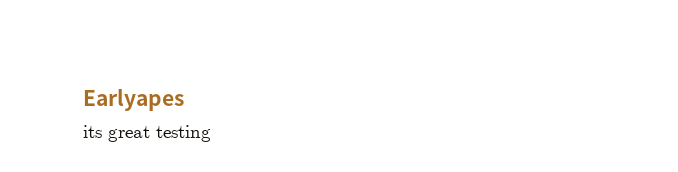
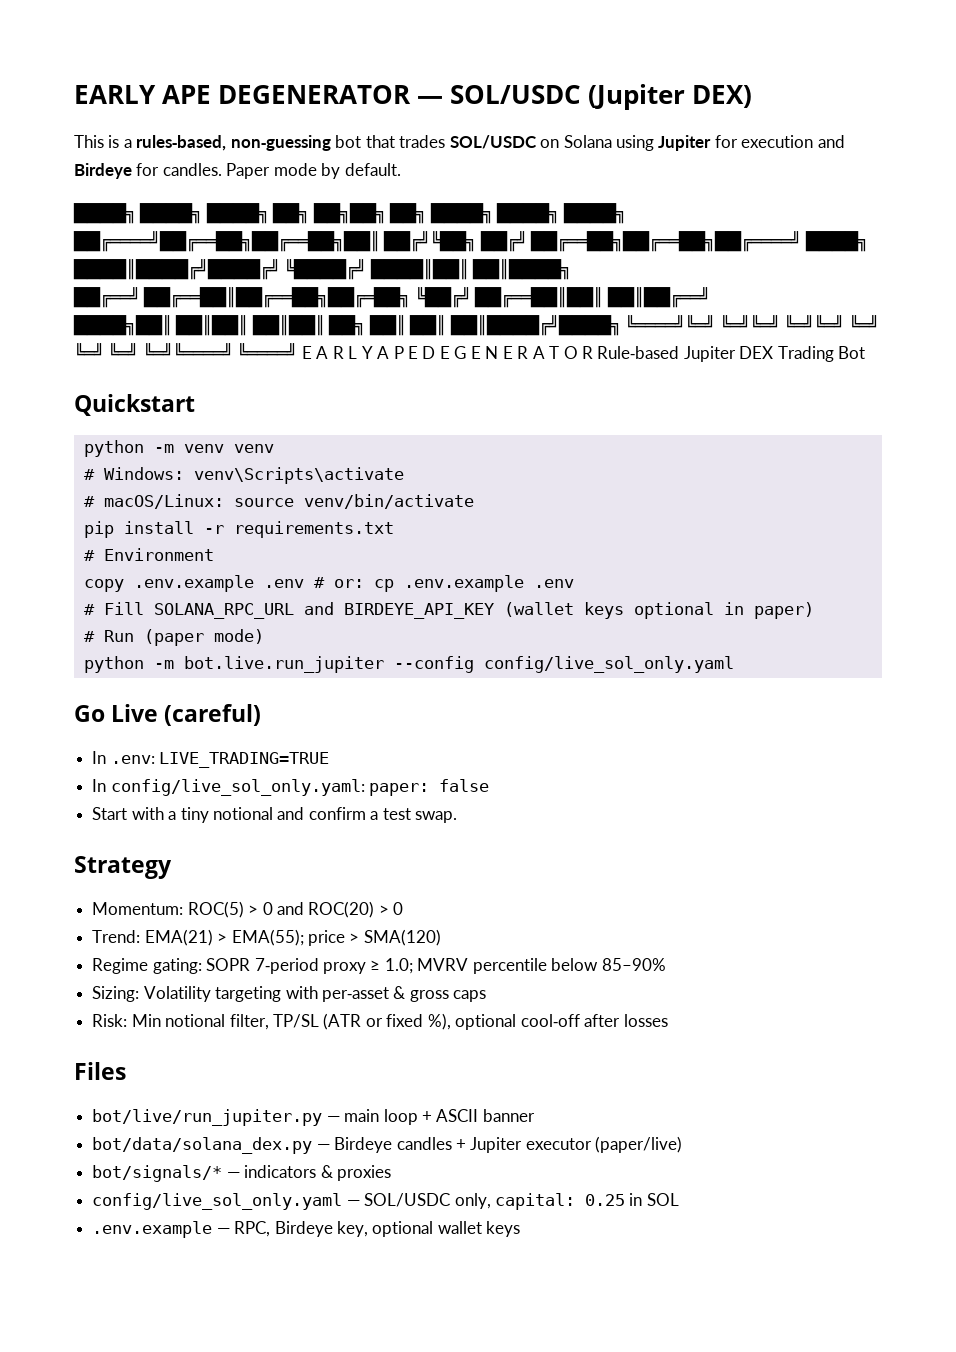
- Earlyapes
- its great testing
+ EARLY APE DEGENERATOR — SOL/USDC (Jupiter DEX)
+ This is a rules‑based, non‑guessing bot that trades SOL/USDC on Solana using Jupiter for execution and Birdeye for candles. Paper mode by default.
+ ████╗ ████╗ ████╗ ██╗ ██╗██╗ ██╗ ████╗ ████╗ ████╗ ██╔════╝██╔══██╗██╔══██╗██║ ██╔╝╚██╗ ██╔╝ ██╔══██╗██╔══██╗██╔════╝ ████╗ ████║████╔╝████╔╝ ╚████╔╝ ████║██║ ██║████╗
+ ██╔══╝ ██╔══██║██╔══██╗██╔═██╗ ╚██╔╝ ██╔══██║██║ ██║██╔══╝
+ ████╗██║ ██║██║ ██║██║ ██╗ ██║ ██║ ██║████╔╝████╗ ╚════╝╚═╝ ╚═╝╚═╝ ╚═╝╚═╝ ╚═╝ ╚═╝ ╚═╝ ╚═╝╚════╝ ╚════╝ E A R L Y A P E D E G E N E R A T O R Rule‑based Jupiter DEX Trading Bot
+ Quickstart
+ python -m venv venv
+ # Windows: venv\Scripts\activate
+ # macOS/Linux: source venv/bin/activate
+ pip install -r requirements.txt
+ # Environment
+ copy .env.example .env # or: cp .env.example .env
+ # Fill SOLANA_RPC_URL and BIRDEYE_API_KEY (wallet keys optional in paper)
+ # Run (paper mode)
+ python -m bot.live.run_jupiter --config config/live_sol_only.yaml
+ Go Live (careful)
+ In .env: LIVE_TRADING=TRUE
+ In config/live_sol_only.yaml: paper: false
+ Start with a tiny notional and confirm a test swap.
+ Strategy
+ Momentum: ROC(5) > 0 and ROC(20) > 0
+ Trend: EMA(21) > EMA(55); price > SMA(120)
+ Regime gating: SOPR 7‑period proxy ≥ 1.0; MVRV percentile below 85–90%
+ Sizing: Volatility targeting with per‑asset & gross caps
+ Risk: Min notional filter, TP/SL (ATR or fixed %), optional cool‑off after losses
+ Files
+ bot/live/run_jupiter.py — main loop + ASCII banner
+ bot/data/solana_dex.py — Birdeye candles + Jupiter executor (paper/live)
+ bot/signals/* — indicators & proxies
+ config/live_sol_only.yaml — SOL/USDC only, capital: 0.25 in SOL
+ .env.example — RPC, Birdeye key, optional wallet keys

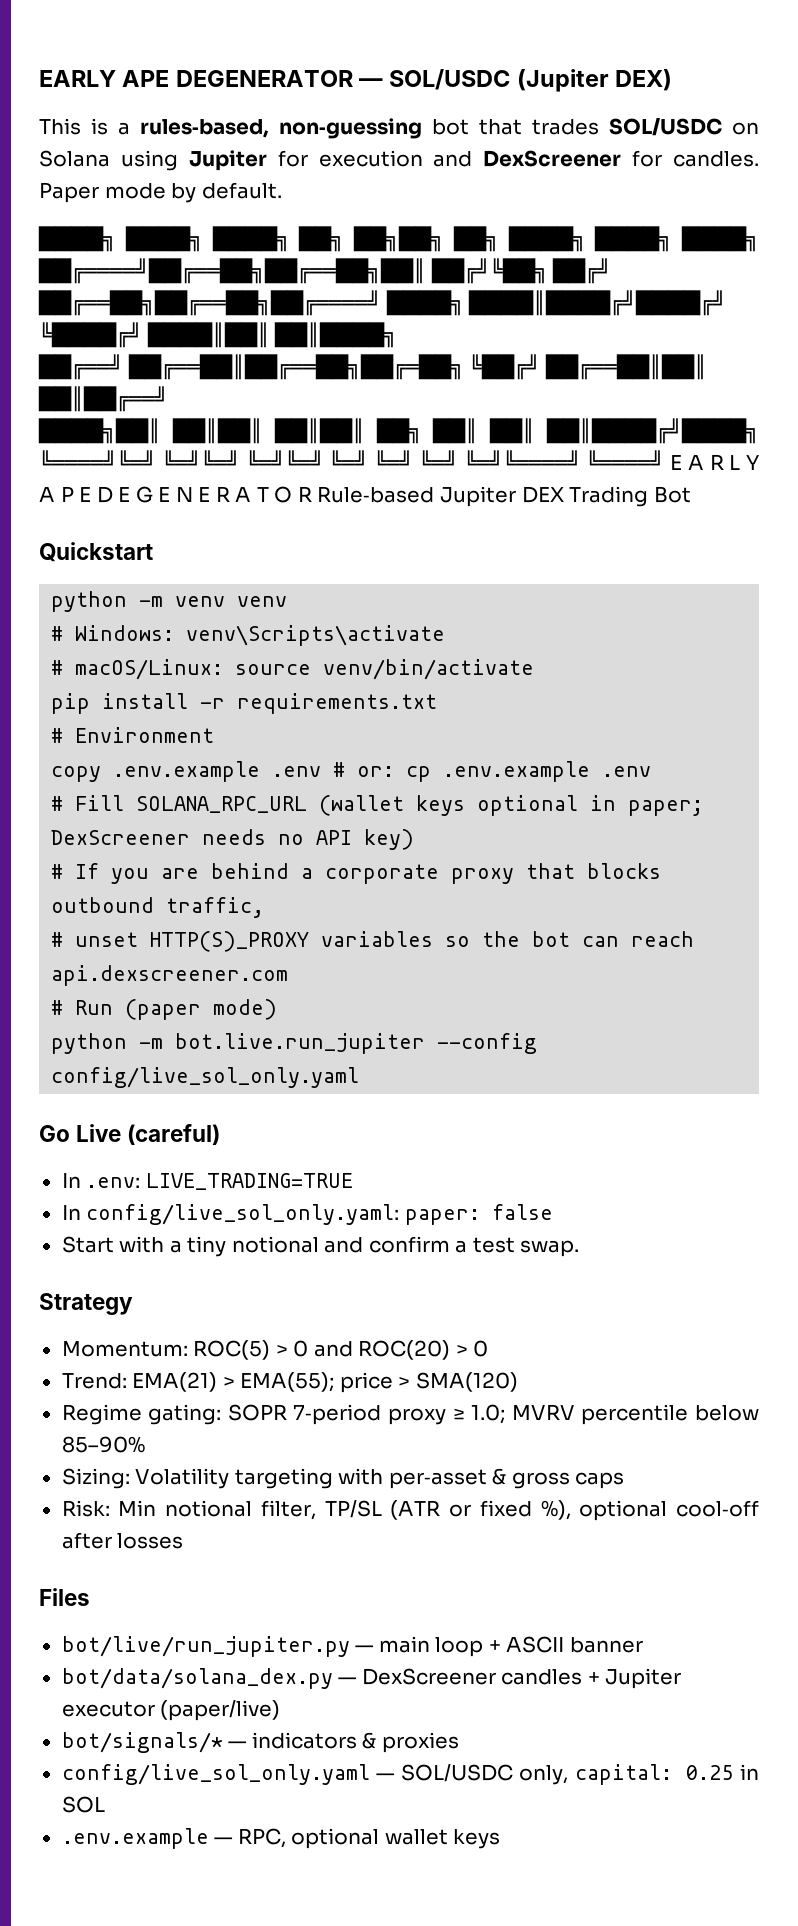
- This is a rules‑based, non‑guessing bot that trades SOL/USDC on Solana using Jupiter for execution and Birdeye for candles.
+ This is a rules‑based, non‑guessing bot that trades SOL/USDC on Solana using Jupiter for execution and DexScreener for candles.
- # Fill SOLANA_RPC_URL and BIRDEYE_API_KEY (wallet keys optional in paper)
+ # Fill SOLANA_RPC_URL (wallet keys optional in paper; DexScreener needs no API key)
+ # If you are behind a corporate proxy that blocks outbound traffic,
+ # unset HTTP(S)_PROXY variables so the bot can reach api.dexscreener.com
- bot/data/solana_dex.py — Birdeye candles + Jupiter executor (paper/live)
+ bot/data/solana_dex.py — DexScreener candles + Jupiter executor (paper/live)
- .env.example — RPC, Birdeye key, optional wallet keys
+ .env.example — RPC, optional wallet keys

